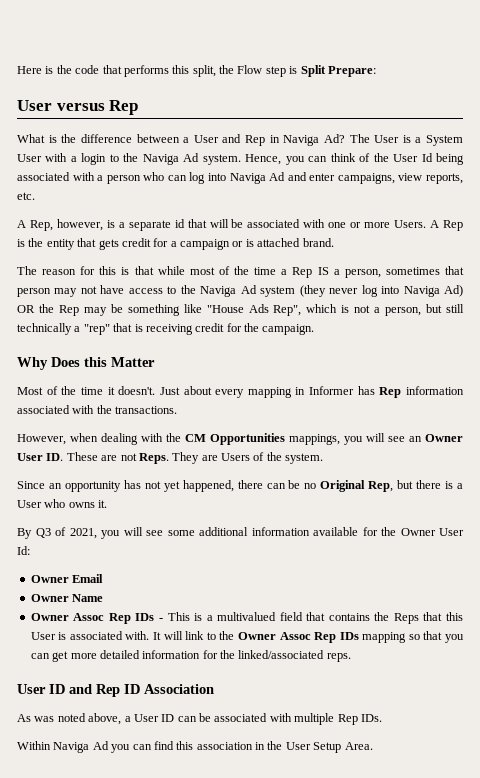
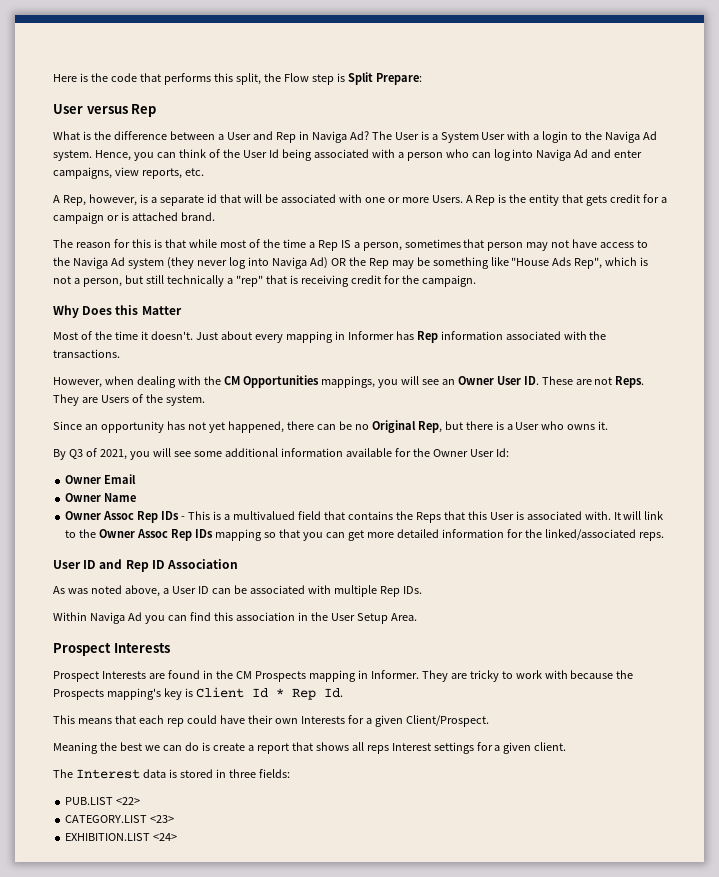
  Within Naviga Ad you can find this association in the User Setup Area.
+ Prospect Interests
+ Prospect Interests are found in the CM Prospects mapping in Informer. They are tricky to work with because the Prospects mapping's key is Client Id * Rep Id.
+ This means that each rep could have their own Interests for a given Client/Prospect.
+ Meaning the best we can do is create a report that shows all reps Interest settings for a given client.
+ The Interest data is stored in three fields:
+ PUB.LIST <22>
+ CATEGORY.LIST <23>
+ EXHIBITION.LIST <24>

